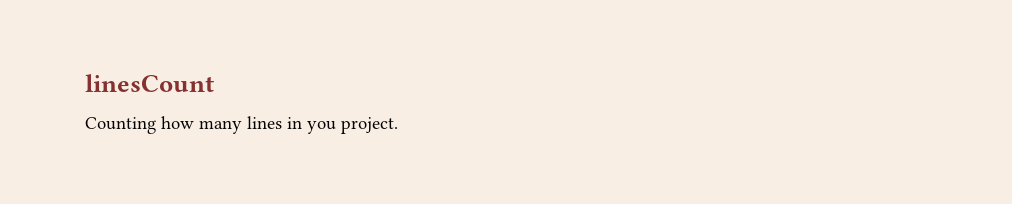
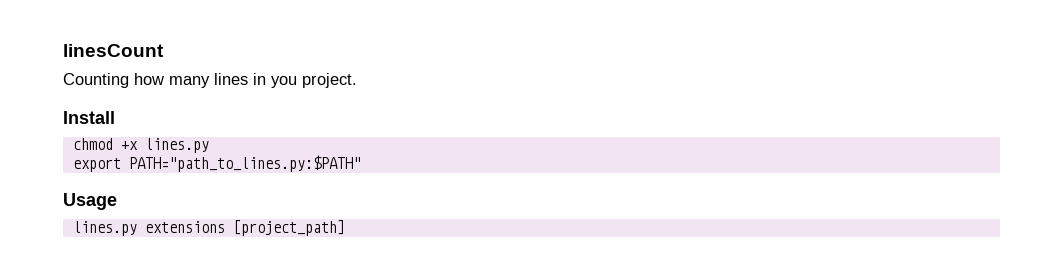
+ Install
+ chmod +x lines.py
+ export PATH="path_to_lines.py:$PATH"
+ Usage
+ lines.py extensions [project_path]

